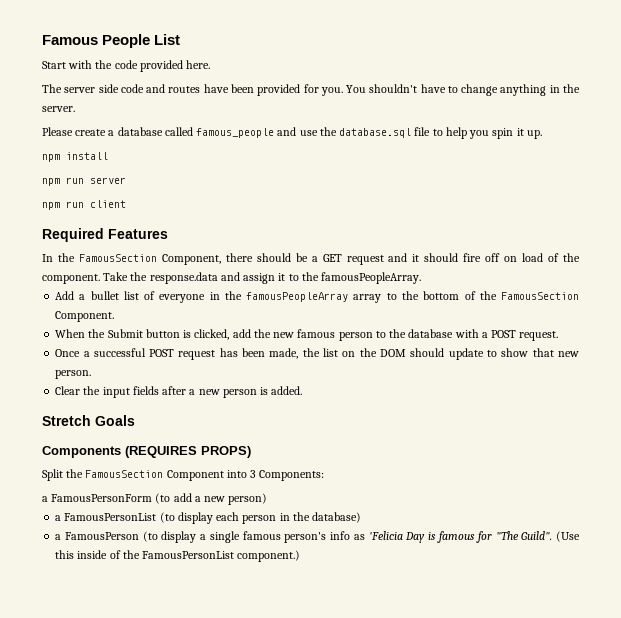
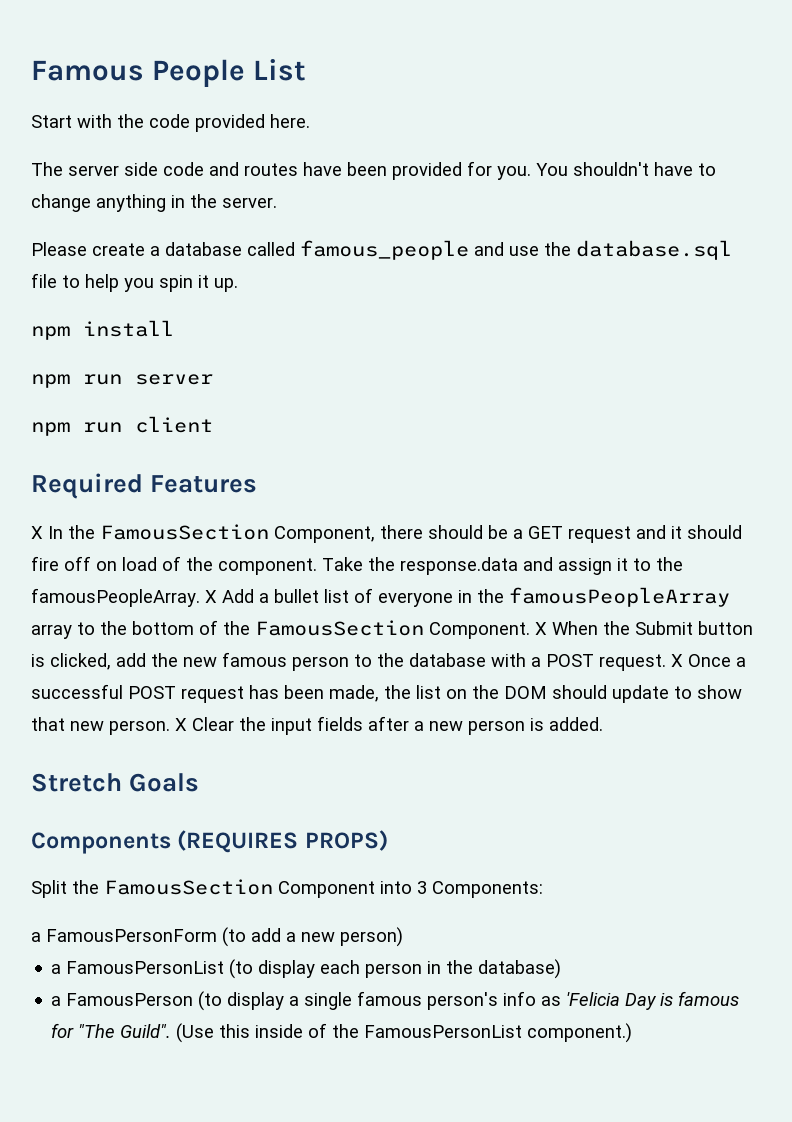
- In the FamousSection Component, there should be a GET request and it should fire off on load of the component.
+ X In the FamousSection Component, there should be a GET request and it should fire off on load of the component.
- Take the response.data and assign it to the famousPeopleArray.
- Add a bullet list of everyone in the famousPeopleArray array to the bottom of the FamousSection Component.
- When the Submit button is clicked, add the new famous person to the database with a POST request.
- Once a successful POST request has been made, the list on the DOM should update to show that new person.
- Clear the input fields after a new person is added.
+ Take the response.data and assign it to the famousPeopleArray. X Add a bullet list of everyone in the famousPeopleArray array to the bottom of the FamousSection Component. X When the Submit button is clicked, add the new famous person to the database with a POST request. X Once a successful POST request has been made, the list on the DOM should update to show that new person. X Clear the input fields after a new person is added.

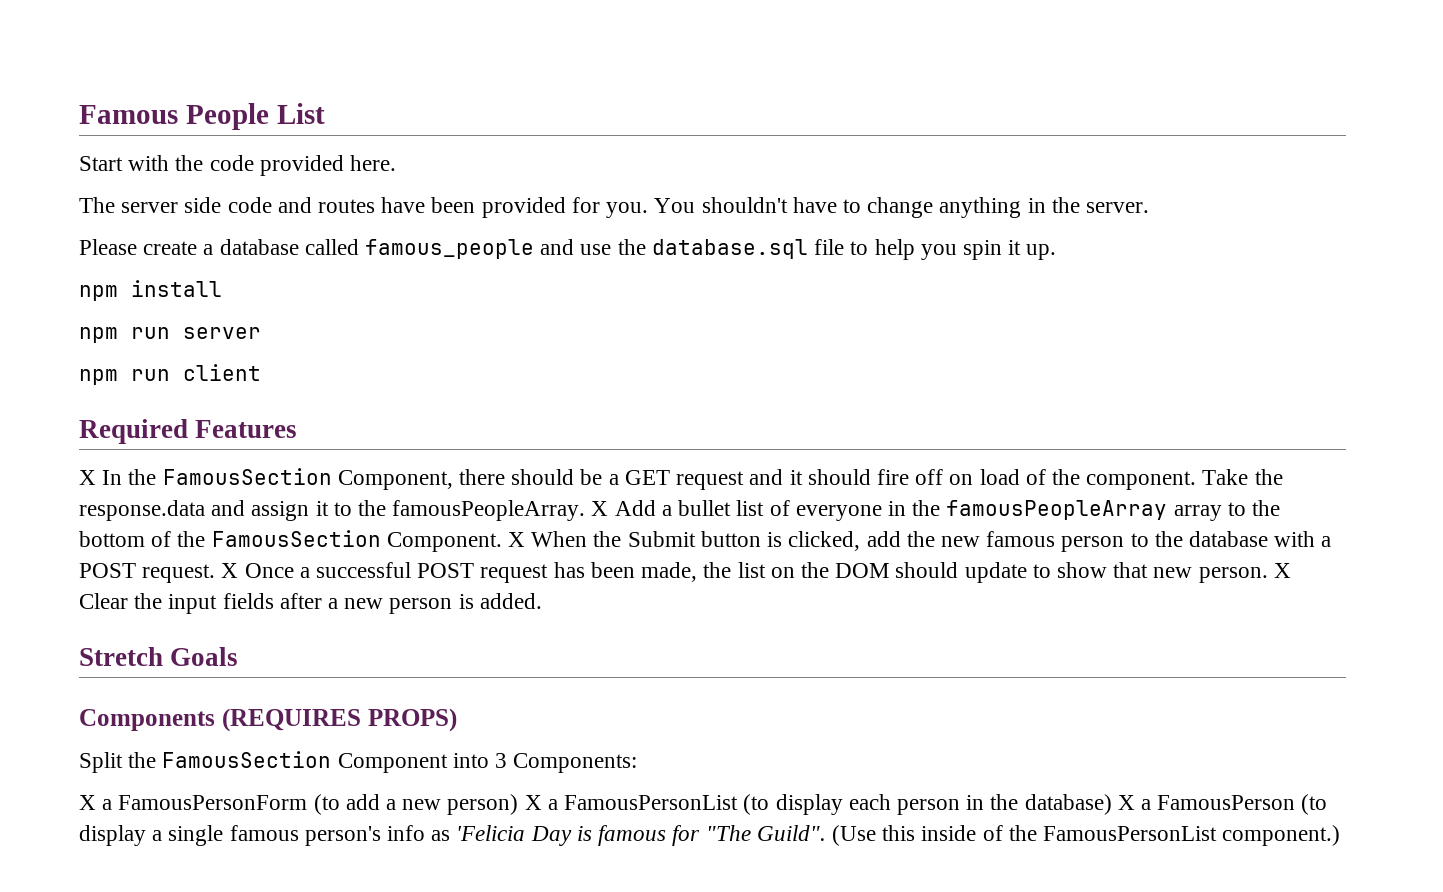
- a FamousPersonForm (to add a new person)
- a FamousPersonList (to display each person in the database)
- a FamousPerson (to display a single famous person's info as 'Felicia Day is famous for "The Guild".
+ X a FamousPersonForm (to add a new person) X a FamousPersonList (to display each person in the database) X a FamousPerson (to display a single famous person's info as 'Felicia Day is famous for "The Guild".

